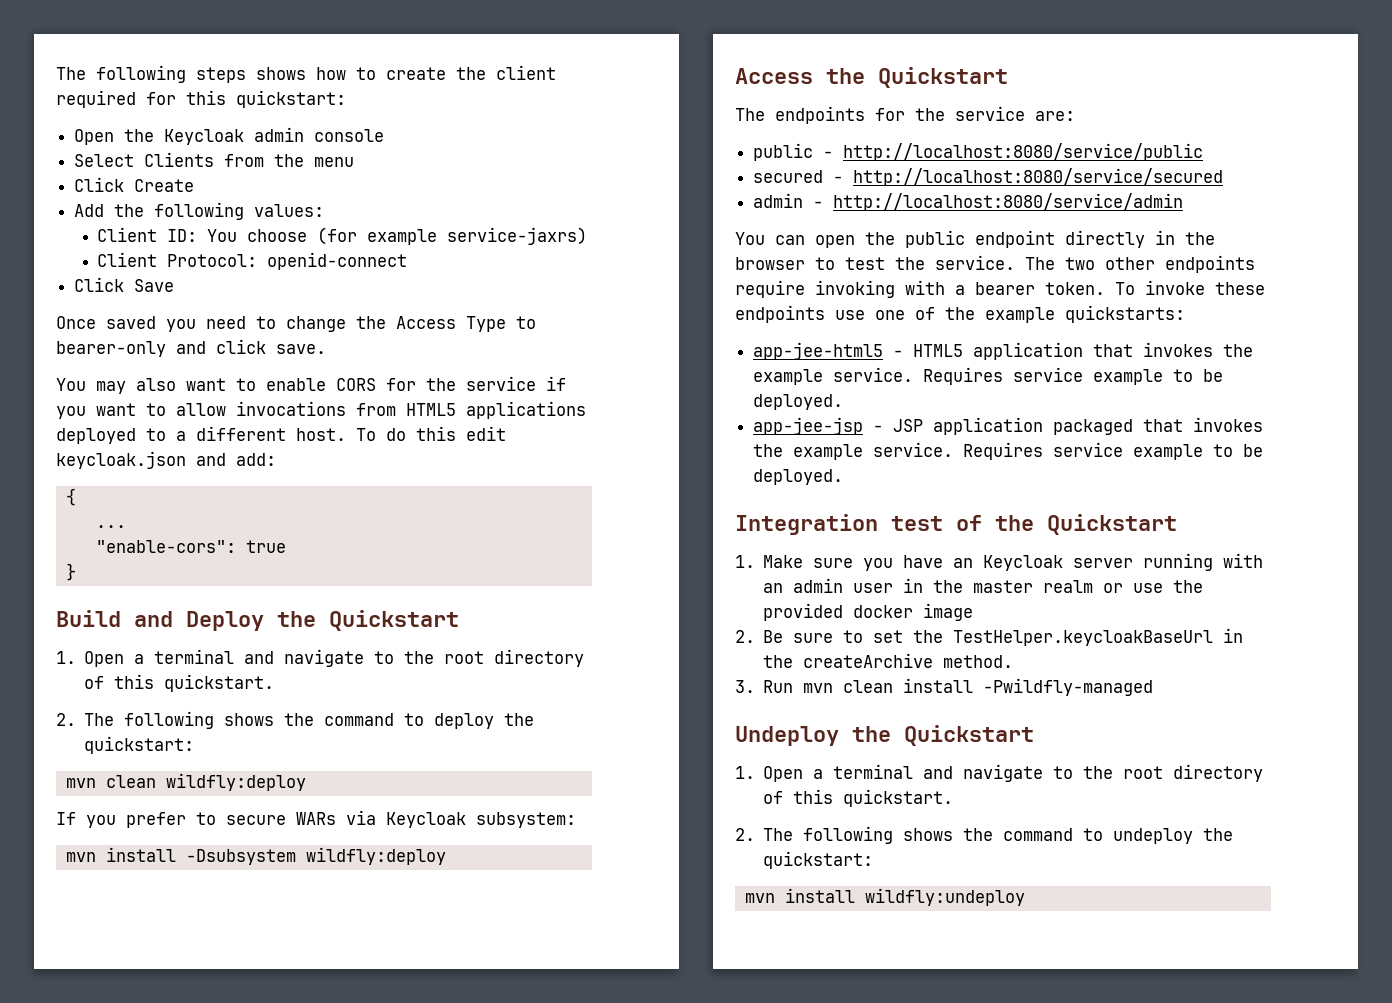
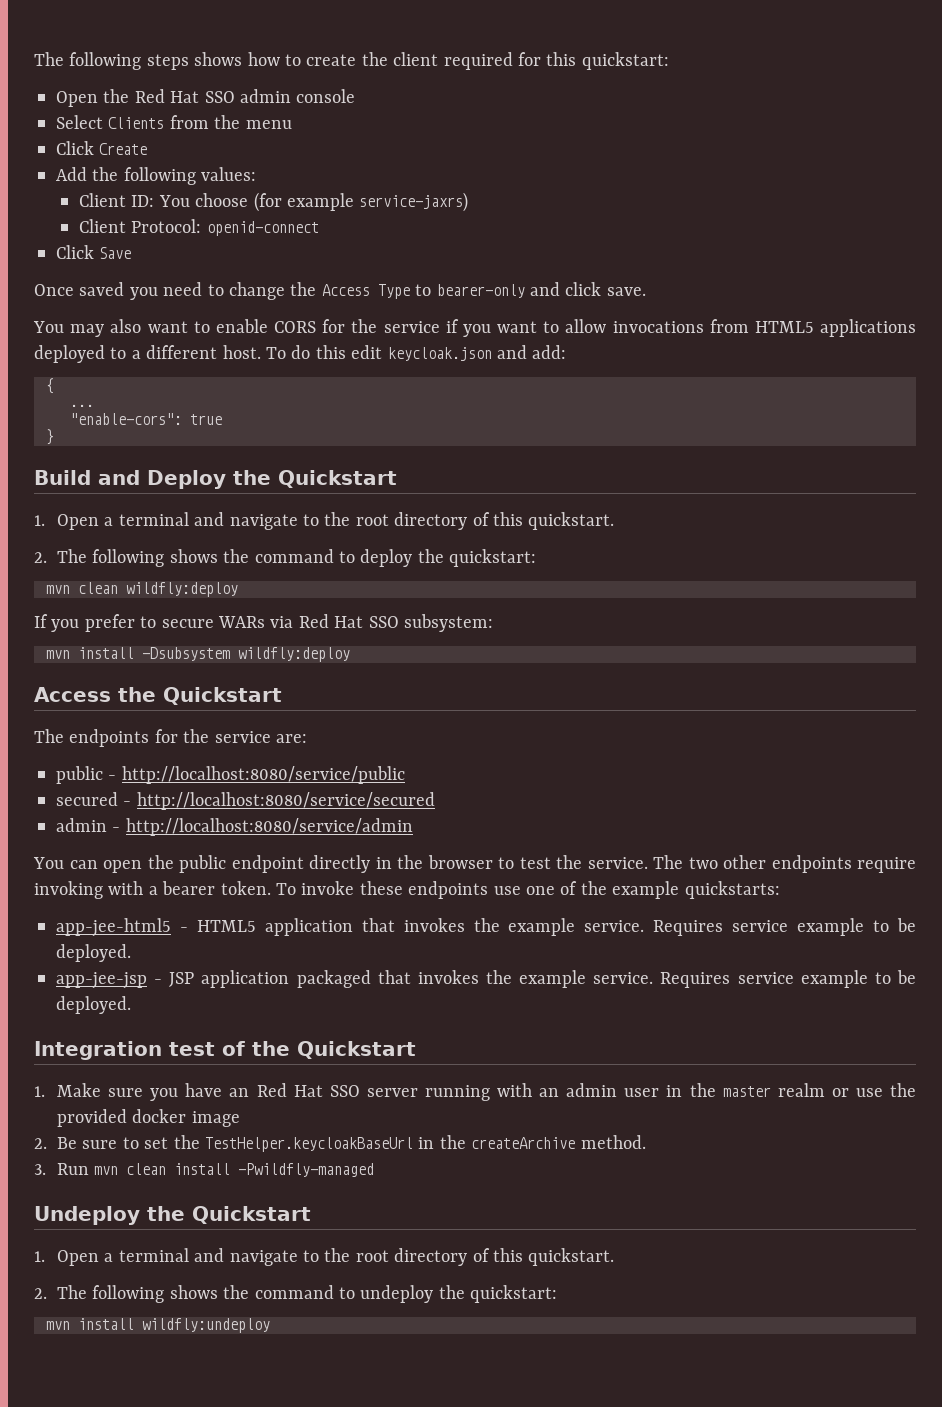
- Open the Keycloak admin console
+ Open the Red Hat SSO admin console
- If you prefer to secure WARs via Keycloak subsystem:
+ If you prefer to secure WARs via Red Hat SSO subsystem:
- 1. Make sure you have an Keycloak server running with an admin user in the master realm or use the provided docker image
+ 1. Make sure you have an Red Hat SSO server running with an admin user in the master realm or use the provided docker image

